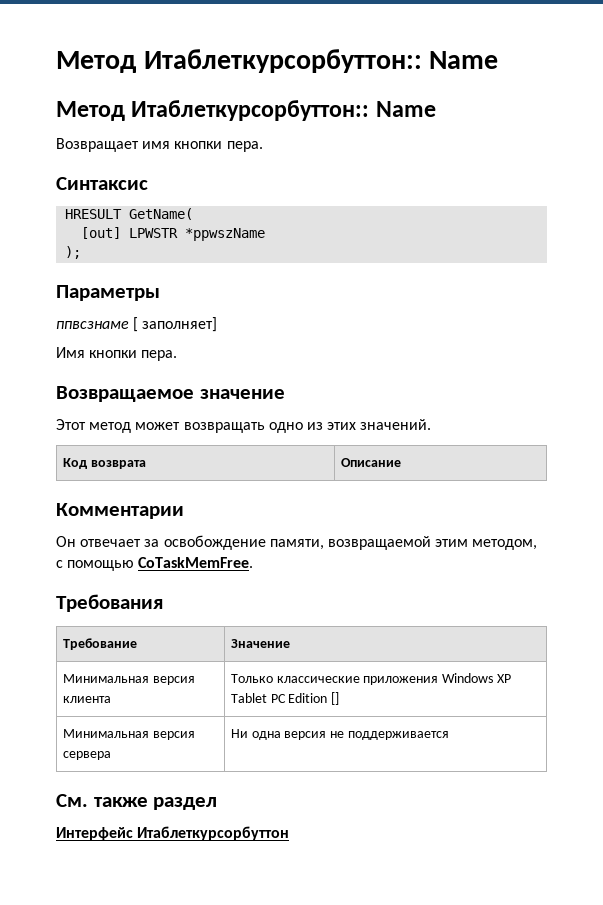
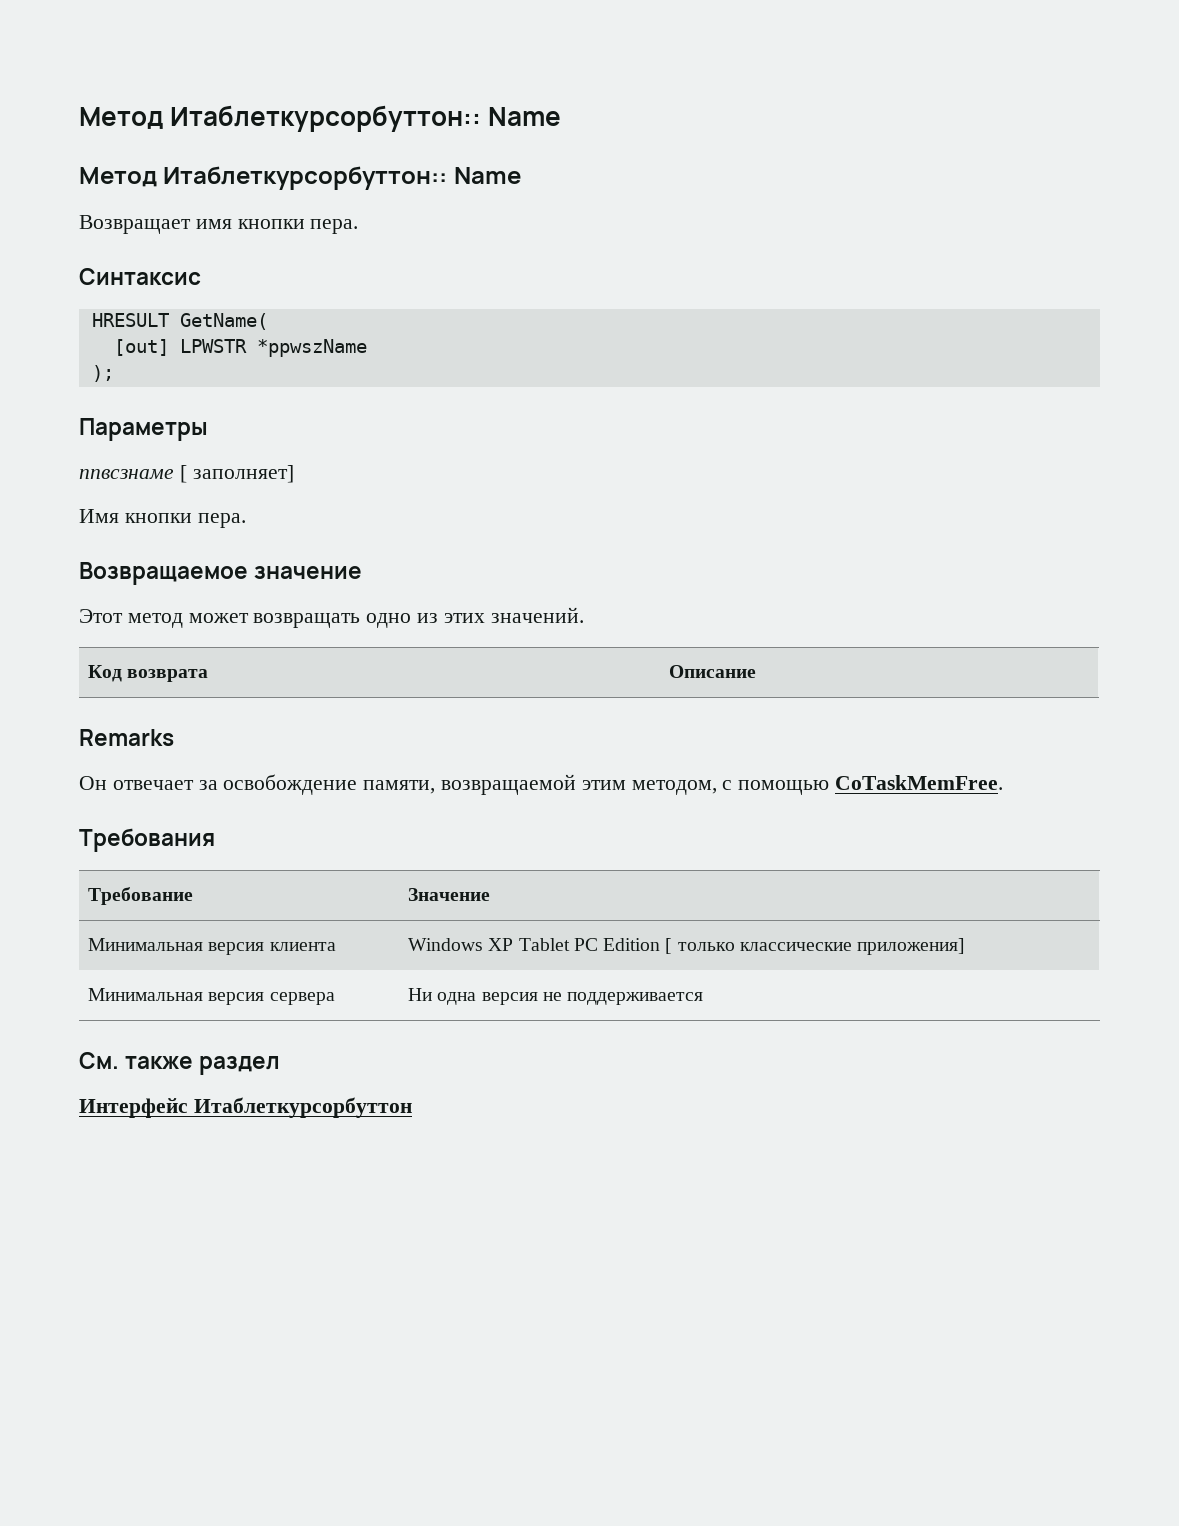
- Комментарии
+ Remarks
- Минимальная версия клиента | Только классические приложения Windows XP Tablet PC Edition []
+ Минимальная версия клиента | Windows XP Tablet PC Edition [ только классические приложения]

